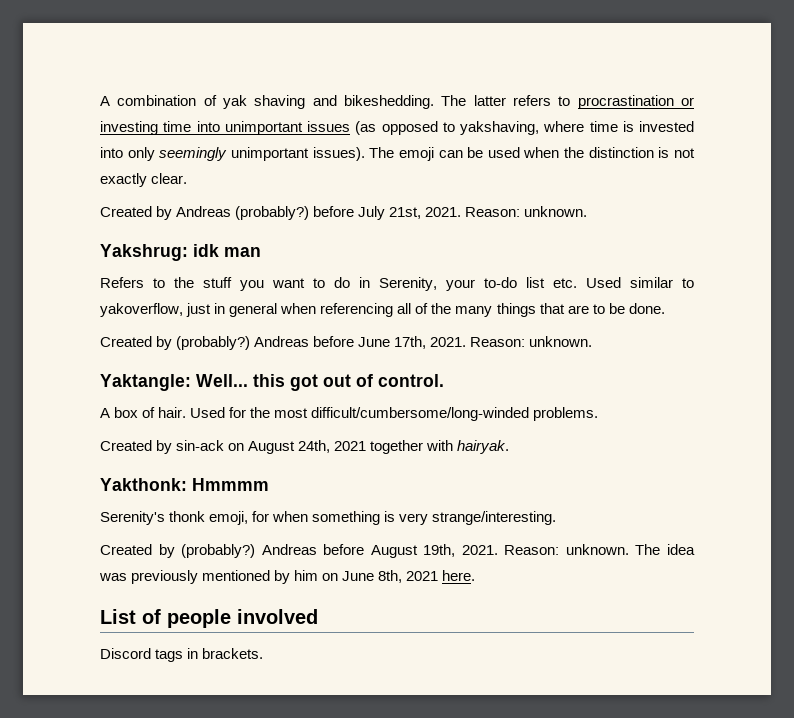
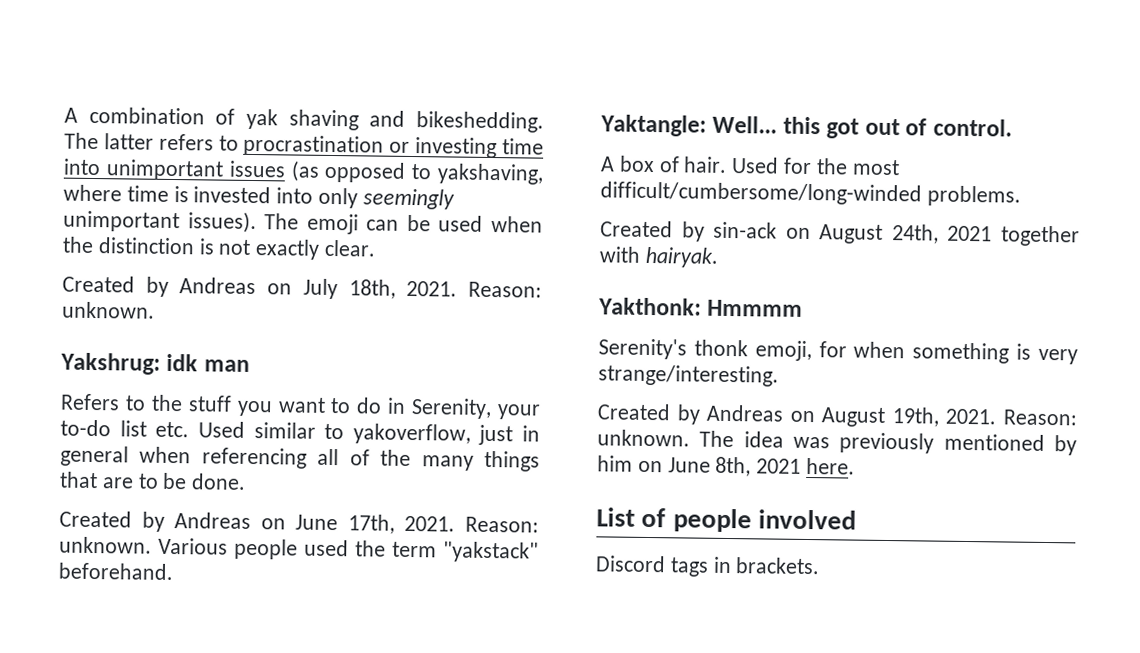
- Created by Andreas (probably?) before July 21st, 2021.
+ Created by Andreas on July 18th, 2021.
- Created by (probably?) Andreas before June 17th, 2021.
+ Created by Andreas on June 17th, 2021.
+ Various people used the term "yakstack" beforehand.
- Created by (probably?) Andreas before August 19th, 2021.
+ Created by Andreas on August 19th, 2021.

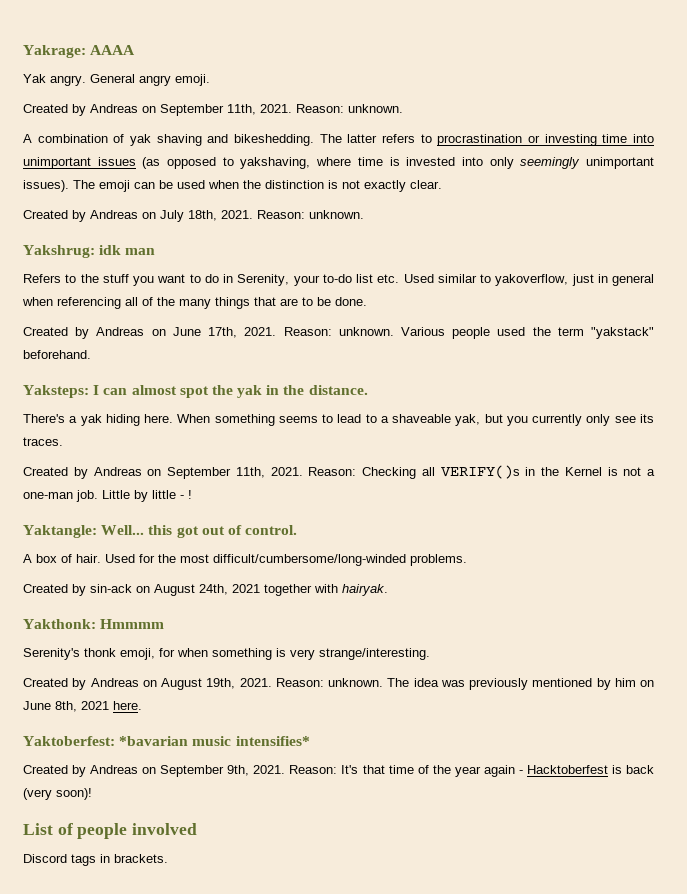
+ Yakrage: AAAA
+ Yak angry. General angry emoji.
+ Created by Andreas on September 11th, 2021. Reason: unknown.
+ Yaksteps: I can almost spot the yak in the distance.
+ There's a yak hiding here. When something seems to lead to a shaveable yak, but you currently only see its traces.
+ Created by Andreas on September 11th, 2021. Reason: Checking all VERIFY()s in the Kernel is not a one-man job. Little by little - !
+ Yaktoberfest: *bavarian music intensifies*
+ Created by Andreas on September 9th, 2021. Reason: It's that time of the year again - Hacktoberfest is back (very soon)!

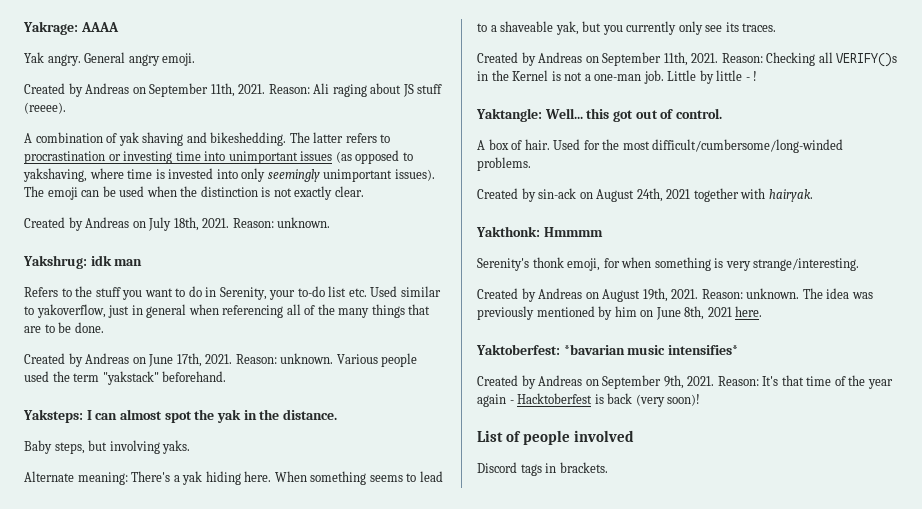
- Created by Andreas on September 11th, 2021. Reason: unknown.
+ Created by Andreas on September 11th, 2021. Reason: Ali raging about JS stuff (reeee).
- There's a yak hiding here.
+ Baby steps, but involving yaks.
+ Alternate meaning: There's a yak hiding here.

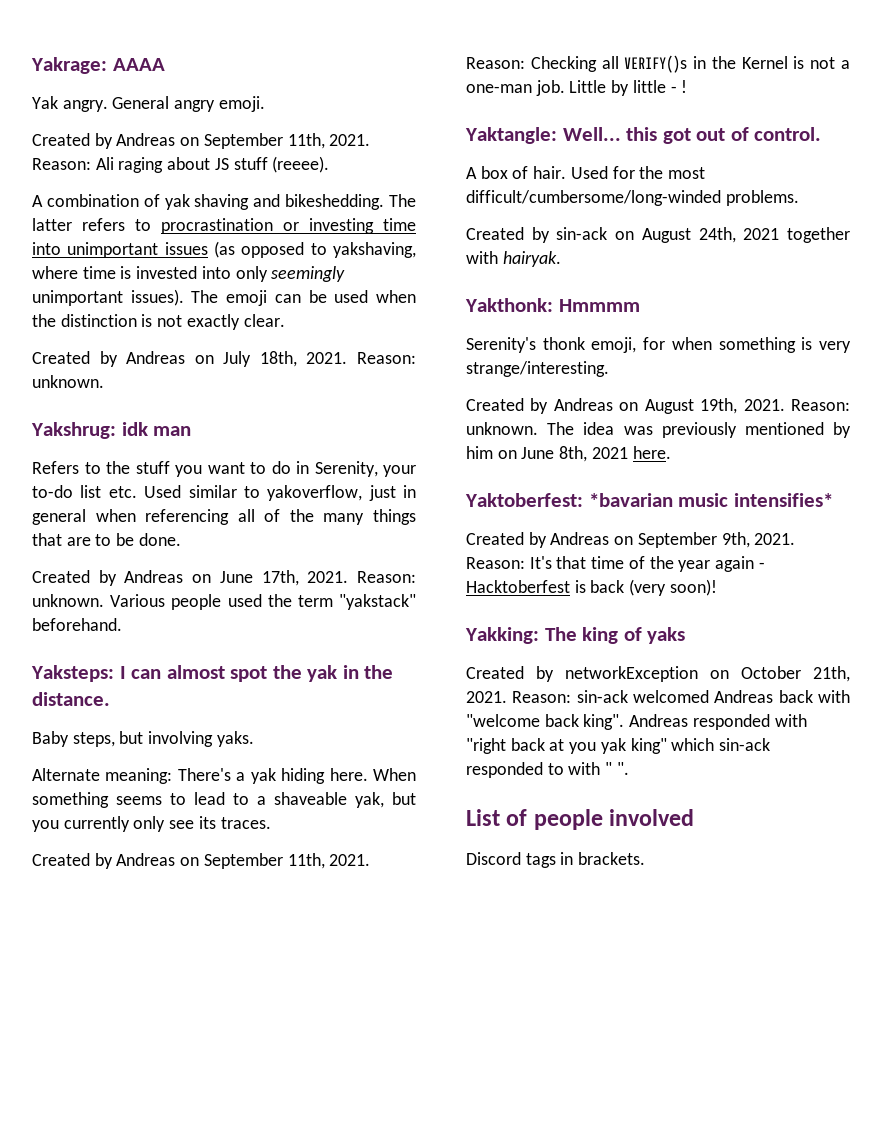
+ Yakking: The king of yaks
+ Created by networkException on October 21th, 2021. Reason: sin-ack welcomed Andreas back with "welcome back king". Andreas responded with "right back at you yak king" which sin-ack responded to with " ".

